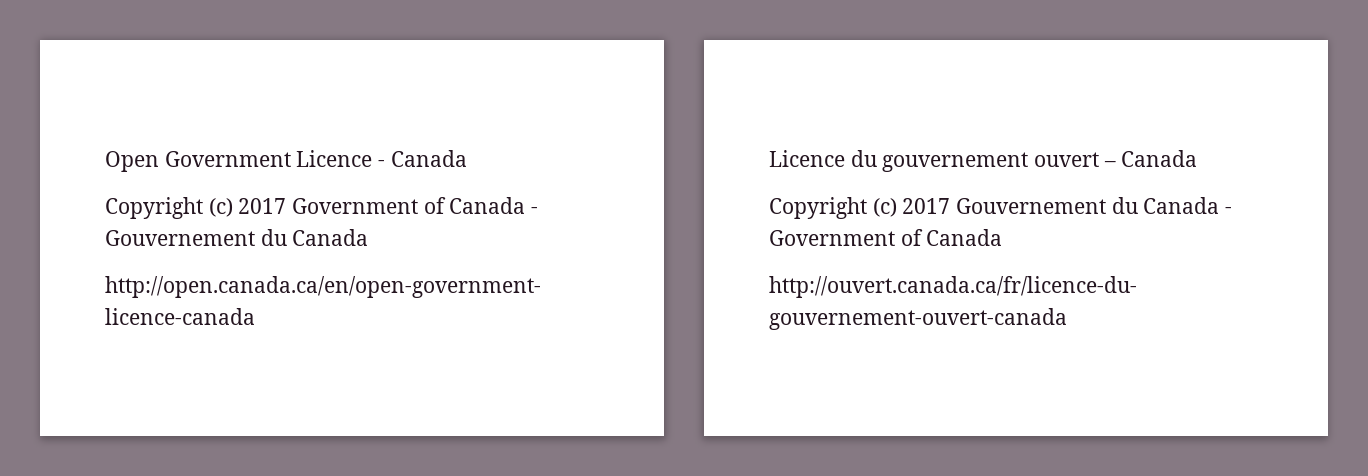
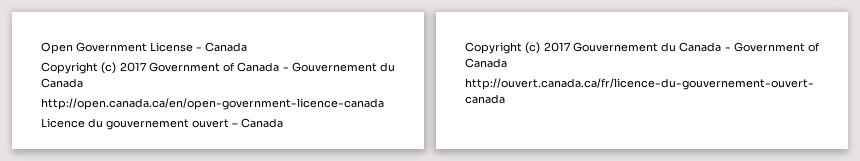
- Open Government Licence - Canada
+ Open Government License - Canada

